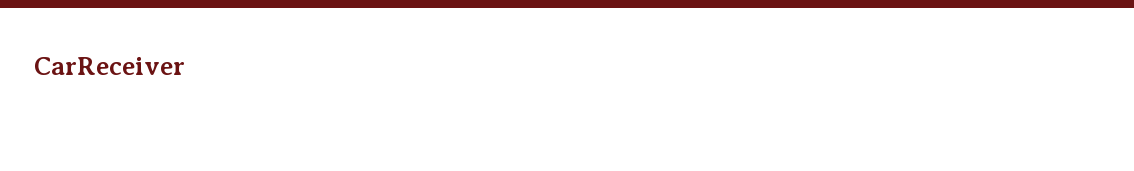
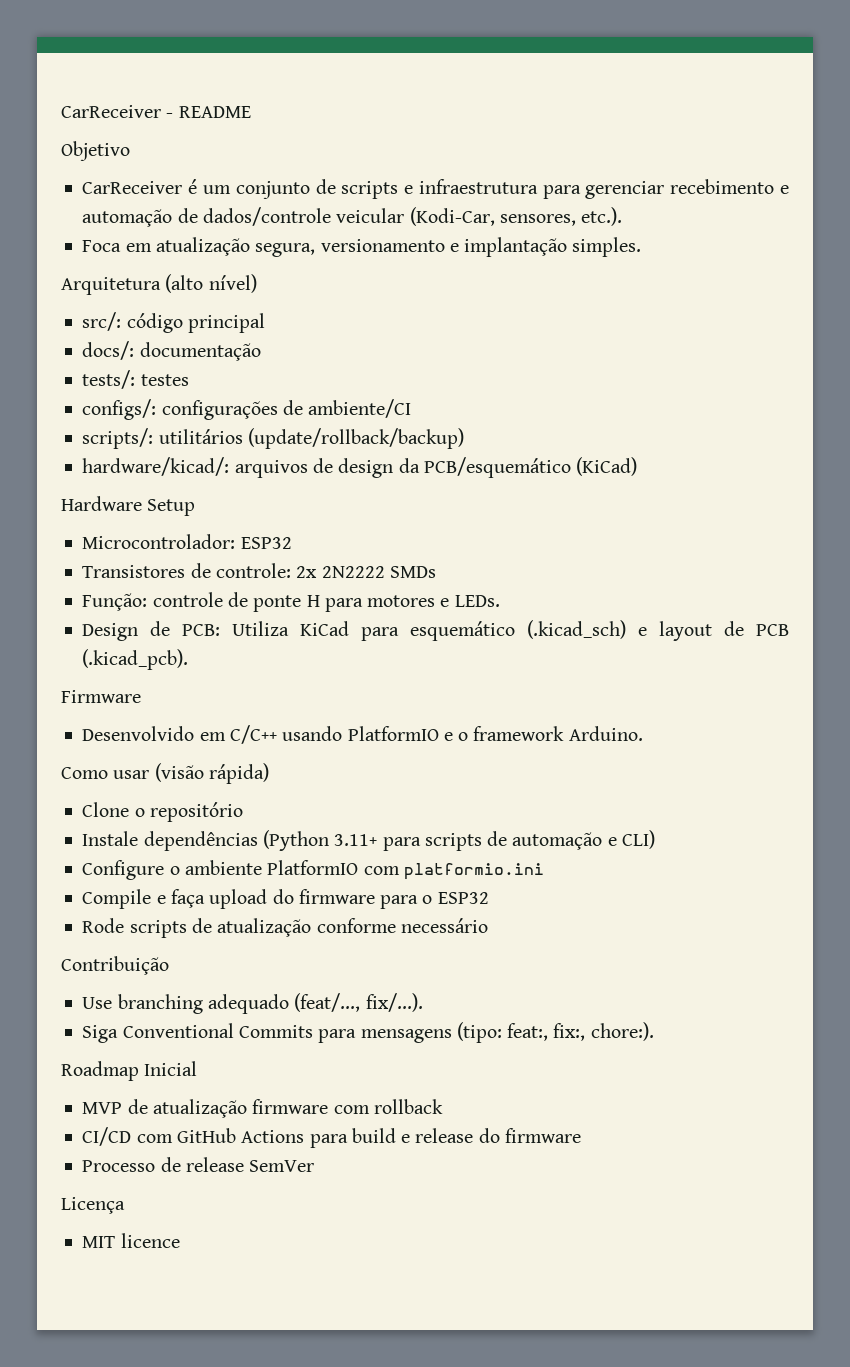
- CarReceiver
+ CarReceiver - README
+ Objetivo
+ CarReceiver é um conjunto de scripts e infraestrutura para gerenciar recebimento e automação de dados/controle veicular (Kodi-Car, sensores, etc.).
+ Foca em atualização segura, versionamento e implantação simples.
+ Arquitetura (alto nível)
+ src/: código principal
+ docs/: documentação
+ tests/: testes
+ configs/: configurações de ambiente/CI
+ scripts/: utilitários (update/rollback/backup)
+ hardware/kicad/: arquivos de design da PCB/esquemático (KiCad)
+ Hardware Setup
+ Microcontrolador: ESP32
+ Transistores de controle: 2x 2N2222 SMDs
+ Função: controle de ponte H para motores e LEDs.
+ Design de PCB: Utiliza KiCad para esquemático (.kicad_sch) e layout de PCB (.kicad_pcb).
+ Firmware
+ Desenvolvido em C/C++ usando PlatformIO e o framework Arduino.
+ Como usar (visão rápida)
+ Clone o repositório
+ Instale dependências (Python 3.11+ para scripts de automação e CLI)
+ Configure o ambiente PlatformIO com platformio.ini
+ Compile e faça upload do firmware para o ESP32
+ Rode scripts de atualização conforme necessário
+ Contribuição
+ Use branching adequado (feat/..., fix/...).
+ Siga Conventional Commits para mensagens (tipo: feat:, fix:, chore:).
+ Roadmap Inicial
+ MVP de atualização firmware com rollback
+ CI/CD com GitHub Actions para build e release do firmware
+ Processo de release SemVer
+ Licença
+ MIT licence

